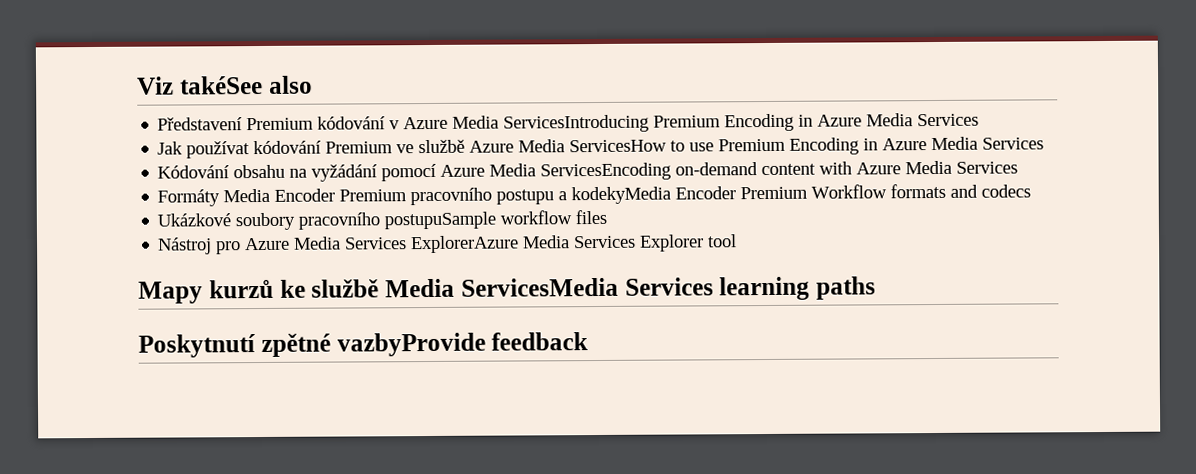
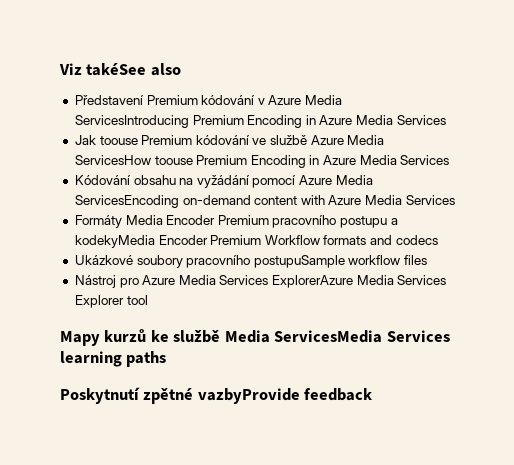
- Jak používat kódování Premium ve službě Azure Media ServicesHow to use Premium Encoding in Azure Media Services
+ Jak toouse Premium kódování ve službě Azure Media ServicesHow toouse Premium Encoding in Azure Media Services

